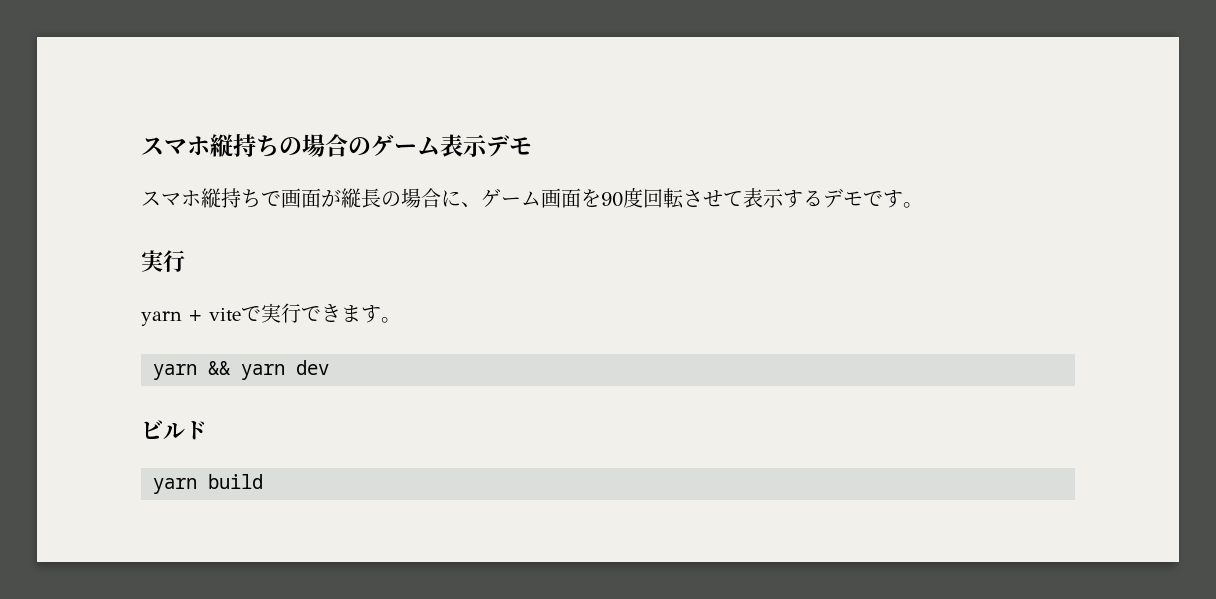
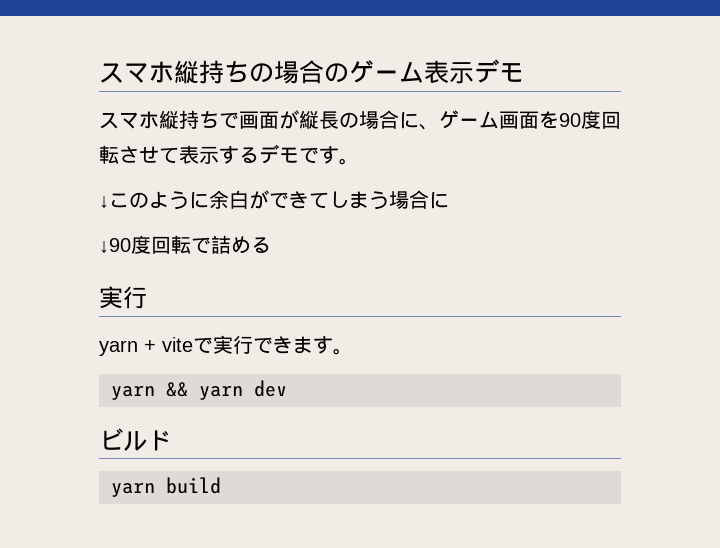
+ ↓このように余白ができてしまう場合に
+ ↓90度回転で詰める

